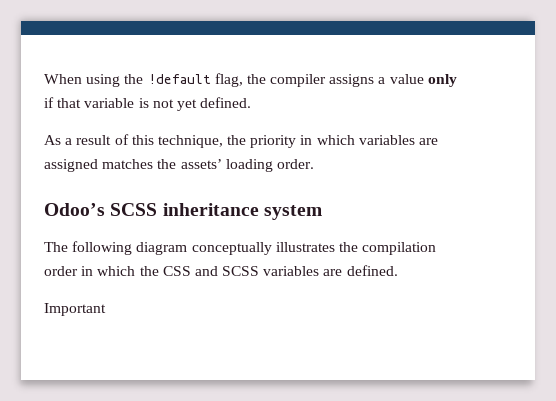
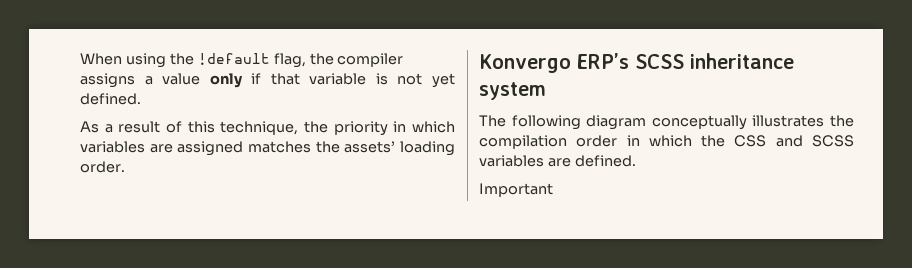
- Odoo’s SCSS inheritance system
+ Konvergo ERP’s SCSS inheritance system

